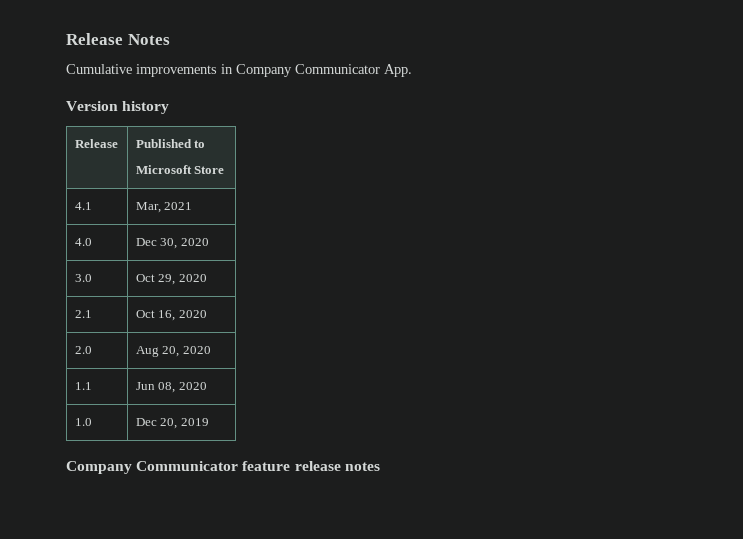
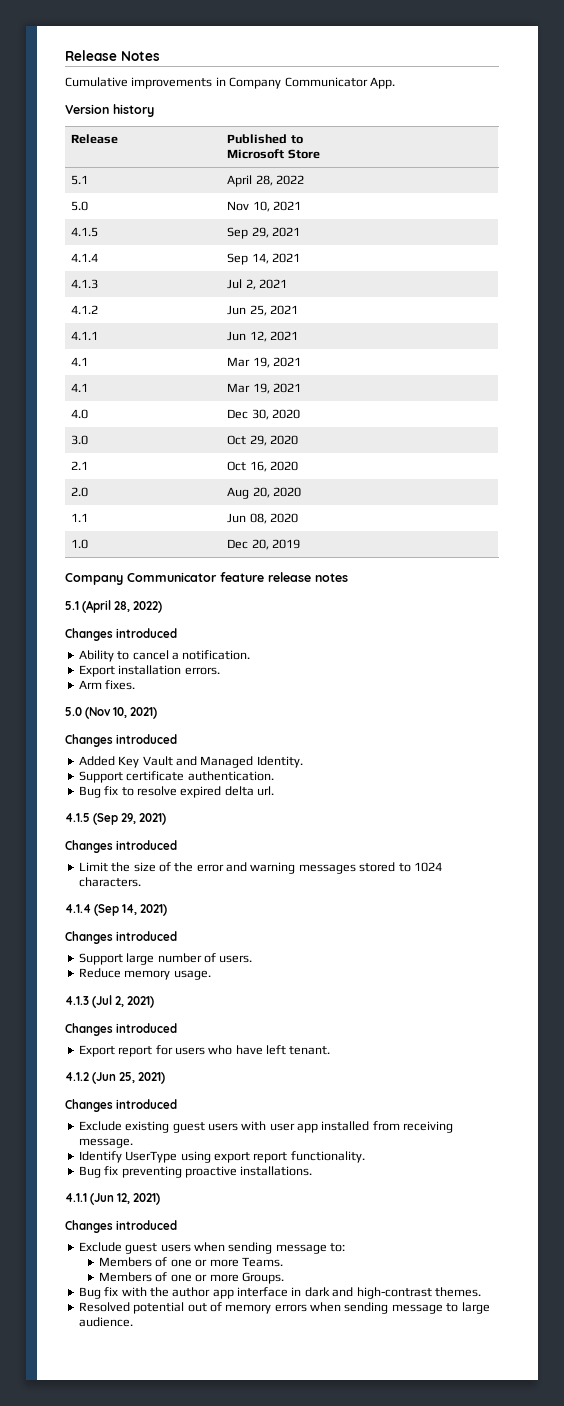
- 4.1 | Mar, 2021
+ 5.1 | April 28, 2022
+ 5.0 | Nov 10, 2021
+ 4.1.5 | Sep 29, 2021
+ 4.1.4 | Sep 14, 2021
+ 4.1.3 | Jul 2, 2021
+ 4.1.2 | Jun 25, 2021
+ 4.1.1 | Jun 12, 2021
+ 4.1 | Mar 19, 2021
+ 4.1 | Mar 19, 2021
+ 5.1 (April 28, 2022)
+ Changes introduced
+ Ability to cancel a notification.
+ Export installation errors.
+ Arm fixes.
+ 5.0 (Nov 10, 2021)
+ Changes introduced
+ Added Key Vault and Managed Identity.
+ Support certificate authentication.
+ Bug fix to resolve expired delta url.
+ 4.1.5 (Sep 29, 2021)
+ Changes introduced
+ Limit the size of the error and warning messages stored to 1024 characters.
+ 4.1.4 (Sep 14, 2021)
+ Changes introduced
+ Support large number of users.
+ Reduce memory usage.
+ 4.1.3 (Jul 2, 2021)
+ Changes introduced
+ Export report for users who have left tenant.
+ 4.1.2 (Jun 25, 2021)
+ Changes introduced
+ Exclude existing guest users with user app installed from receiving message.
+ Identify UserType using export report functionality.
+ Bug fix preventing proactive installations.
+ 4.1.1 (Jun 12, 2021)
+ Changes introduced
+ Exclude guest users when sending message to:
+ Members of one or more Teams.
+ Members of one or more Groups.
+ Bug fix with the author app interface in dark and high-contrast themes.
+ Resolved potential out of memory errors when sending message to large audience.

